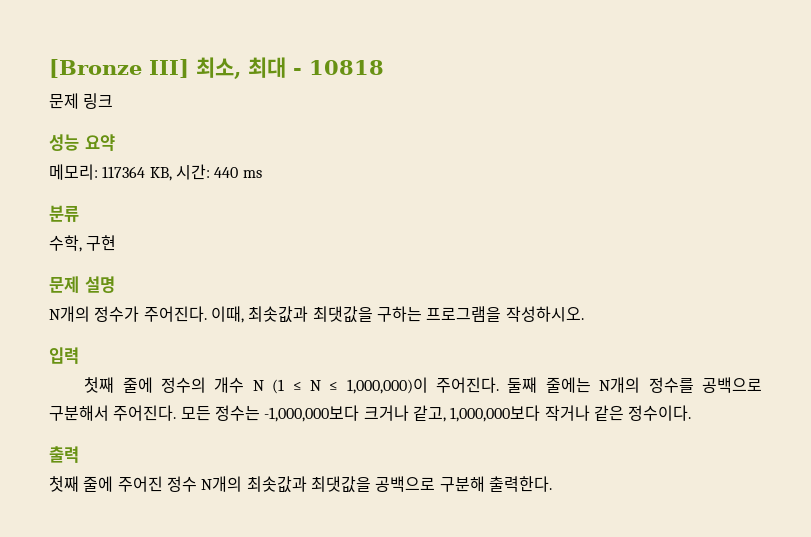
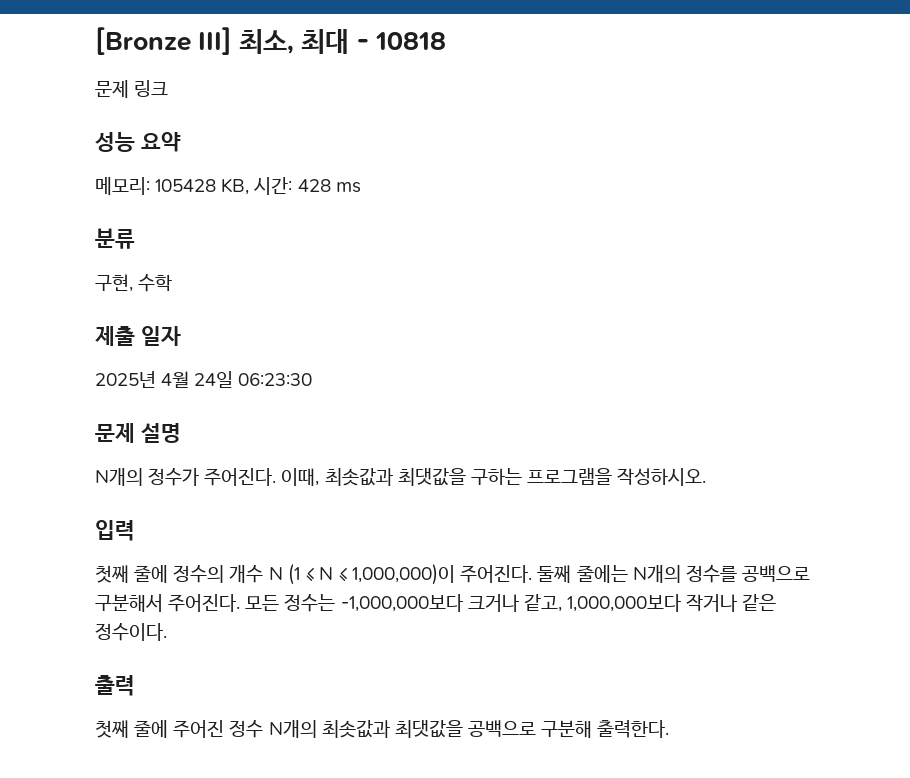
- 메모리: 117364 KB, 시간: 440 ms
+ 메모리: 105428 KB, 시간: 428 ms
- 수학, 구현
+ 구현, 수학
+ 제출 일자
+ 2025년 4월 24일 06:23:30

